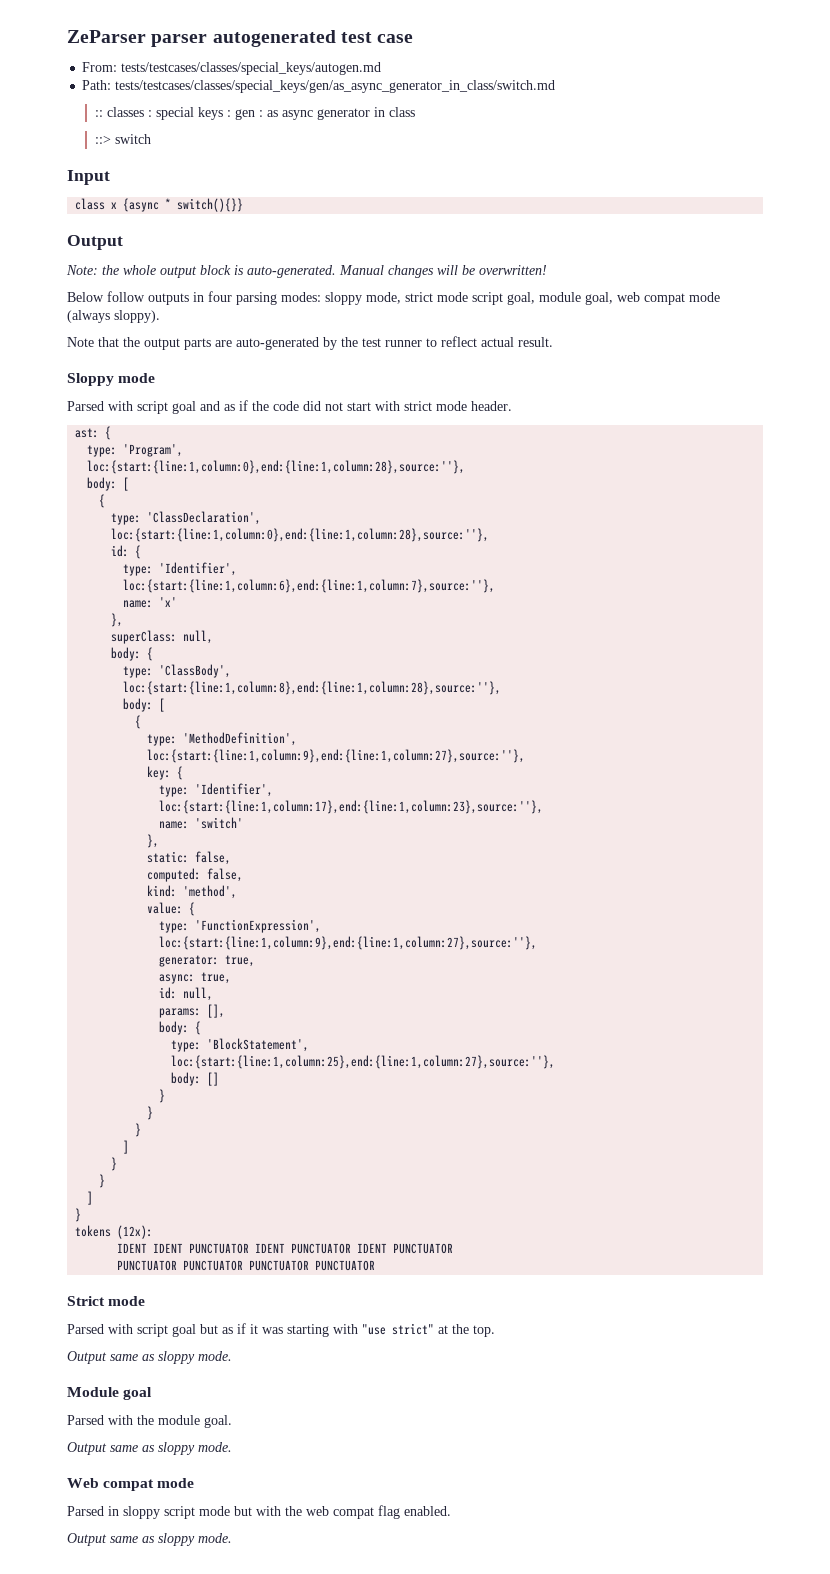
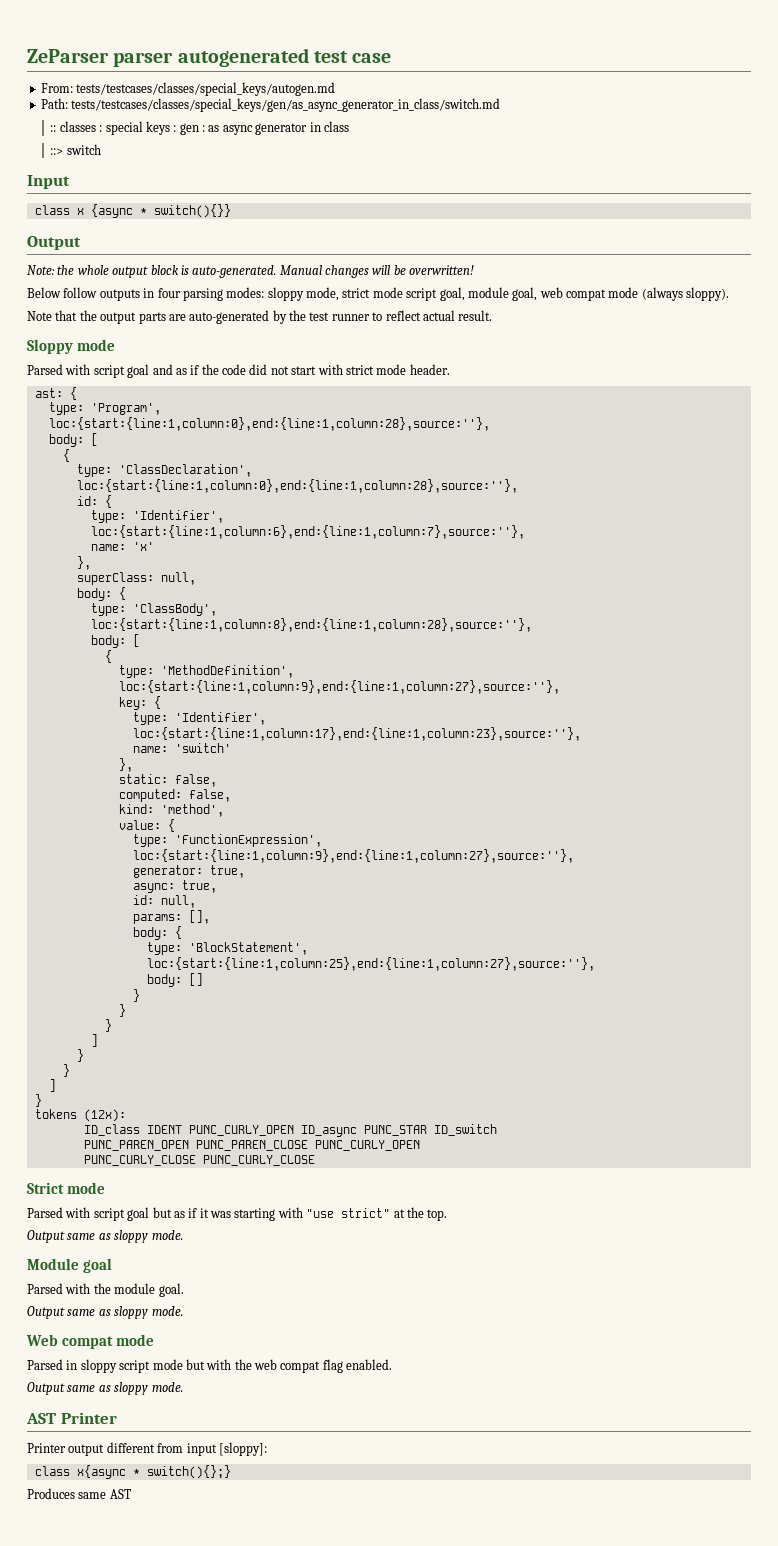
- IDENT IDENT PUNCTUATOR IDENT PUNCTUATOR IDENT PUNCTUATOR
- PUNCTUATOR PUNCTUATOR PUNCTUATOR PUNCTUATOR
+ ID_class IDENT PUNC_CURLY_OPEN ID_async PUNC_STAR ID_switch
+ PUNC_PAREN_OPEN PUNC_PAREN_CLOSE PUNC_CURLY_OPEN
+ PUNC_CURLY_CLOSE PUNC_CURLY_CLOSE
+ AST Printer
+ Printer output different from input [sloppy]:
+ class x{async * switch(){};}
+ Produces same AST

